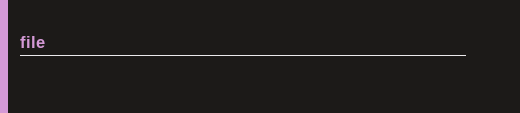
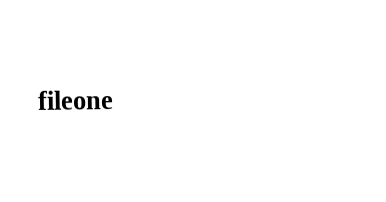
- file
+ fileone

